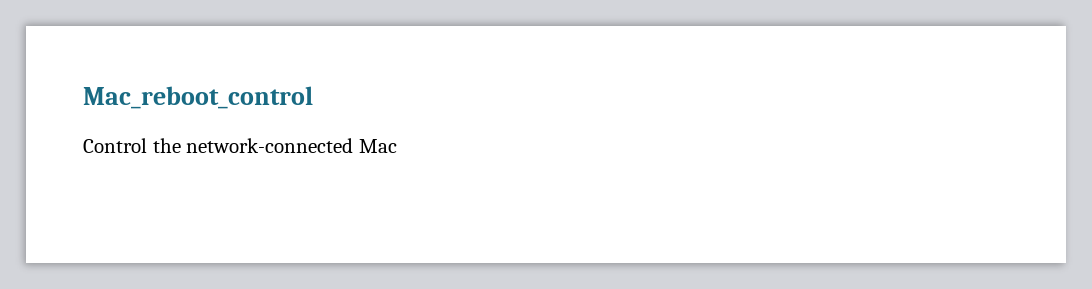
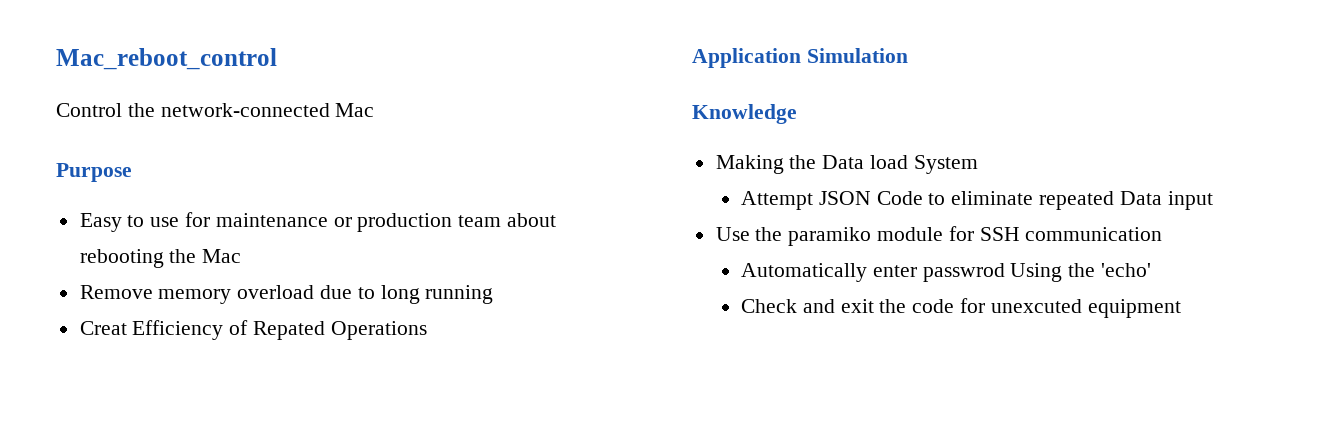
+ Purpose
+ Easy to use for maintenance or production team about rebooting the Mac
+ Remove memory overload due to long running
+ Creat Efficiency of Repated Operations
+ Application Simulation
+ Knowledge
+ Making the Data load System
+ Attempt JSON Code to eliminate repeated Data input
+ Use the paramiko module for SSH communication
+ Automatically enter passwrod Using the 'echo'
+ Check and exit the code for unexcuted equipment

